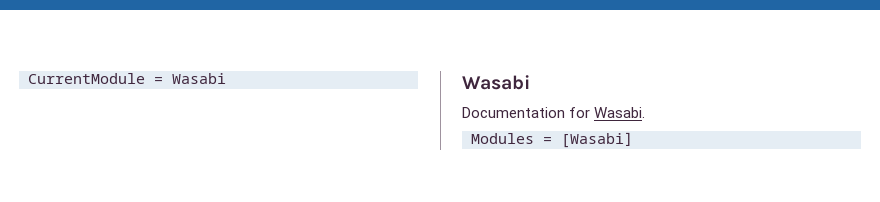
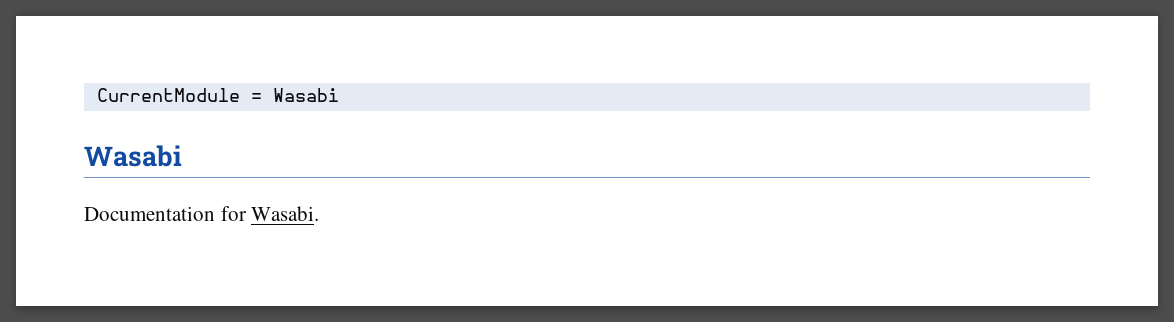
- Modules = [Wasabi]

